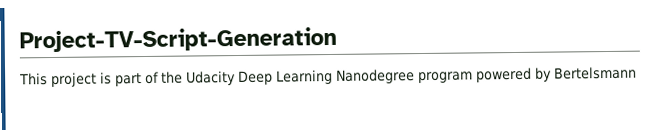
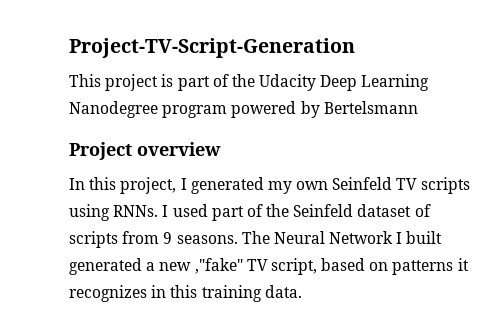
+ Project overview
+ In this project, I generated my own Seinfeld TV scripts using RNNs. I used part of the Seinfeld dataset of scripts from 9 seasons. The Neural Network I built generated a new ,"fake" TV script, based on patterns it recognizes in this training data.

